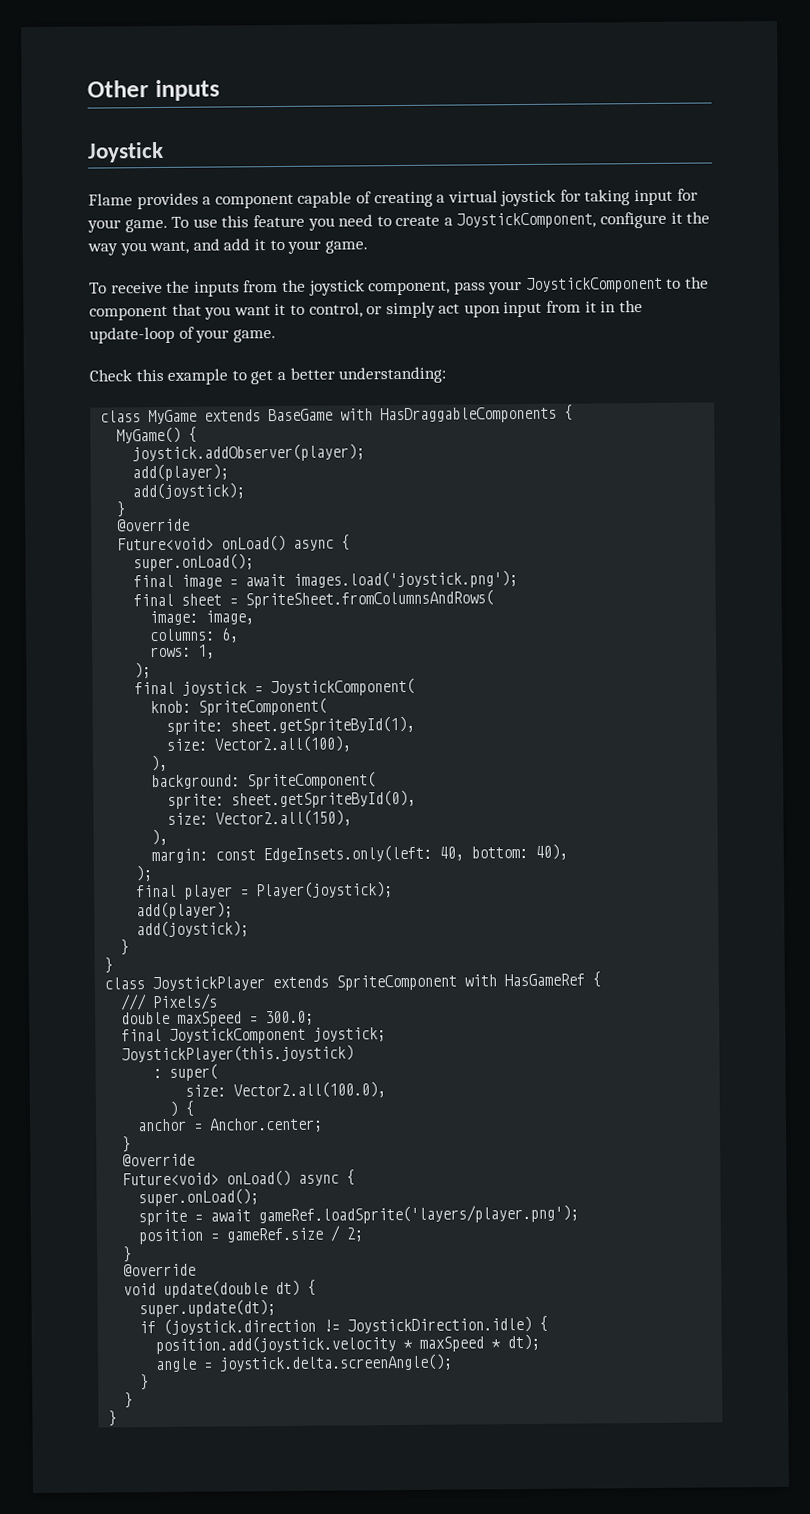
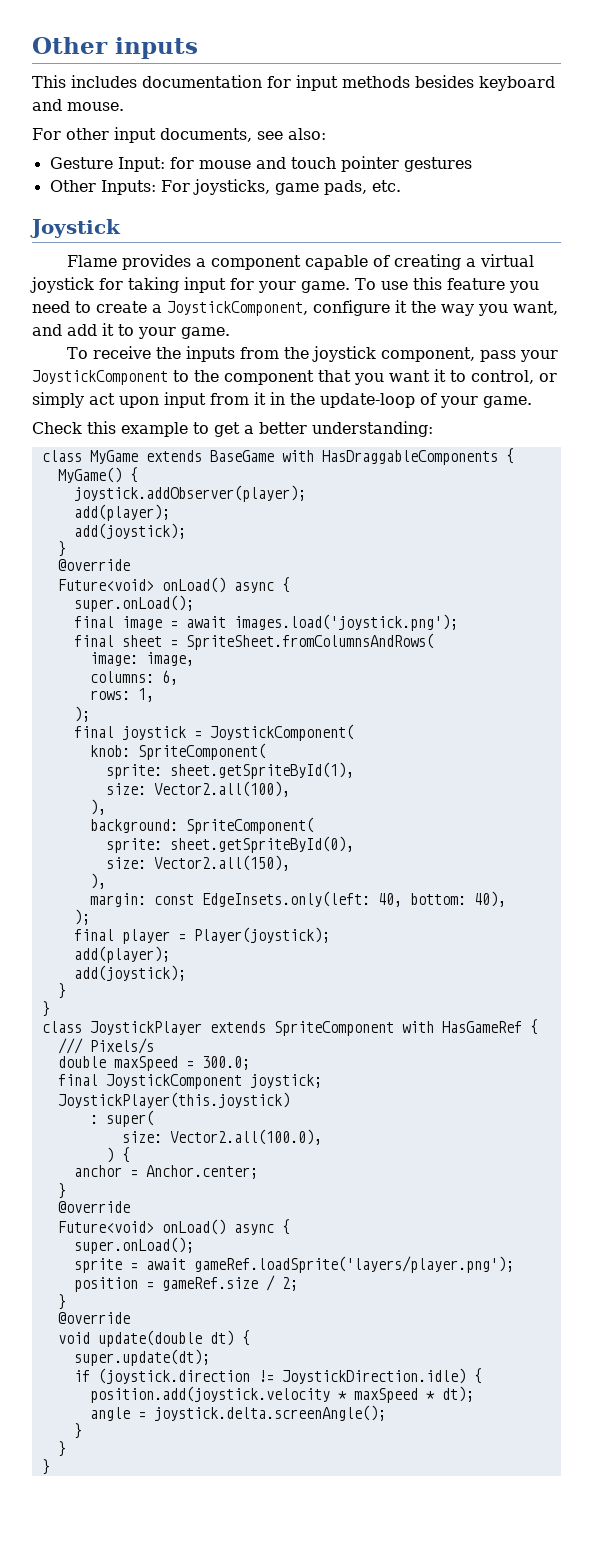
+ This includes documentation for input methods besides keyboard and mouse.
+ For other input documents, see also:
+ Gesture Input: for mouse and touch pointer gestures
+ Other Inputs: For joysticks, game pads, etc.

